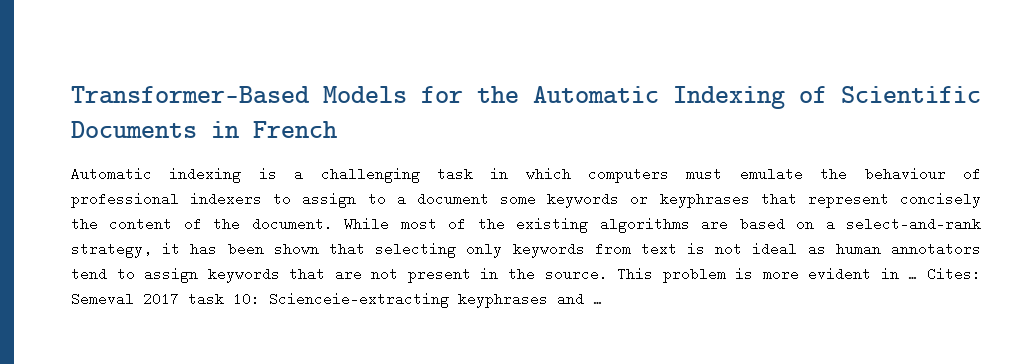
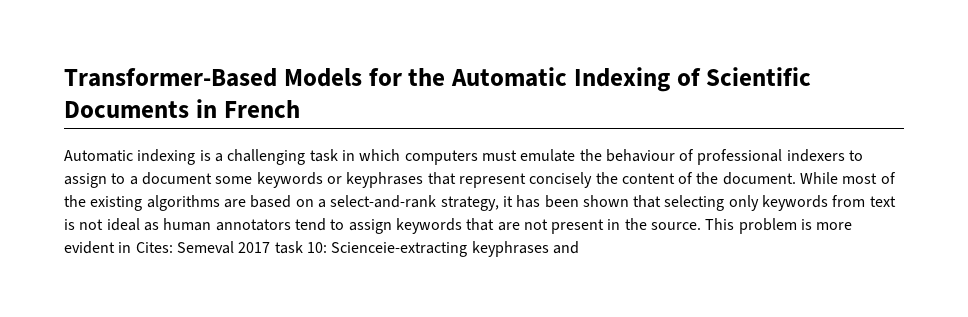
- This problem is more evident in … Cites: Semeval 2017 task 10: Scienceie-extracting keyphrases and …
+ This problem is more evident in Cites: Semeval 2017 task 10: Scienceie-extracting keyphrases and

